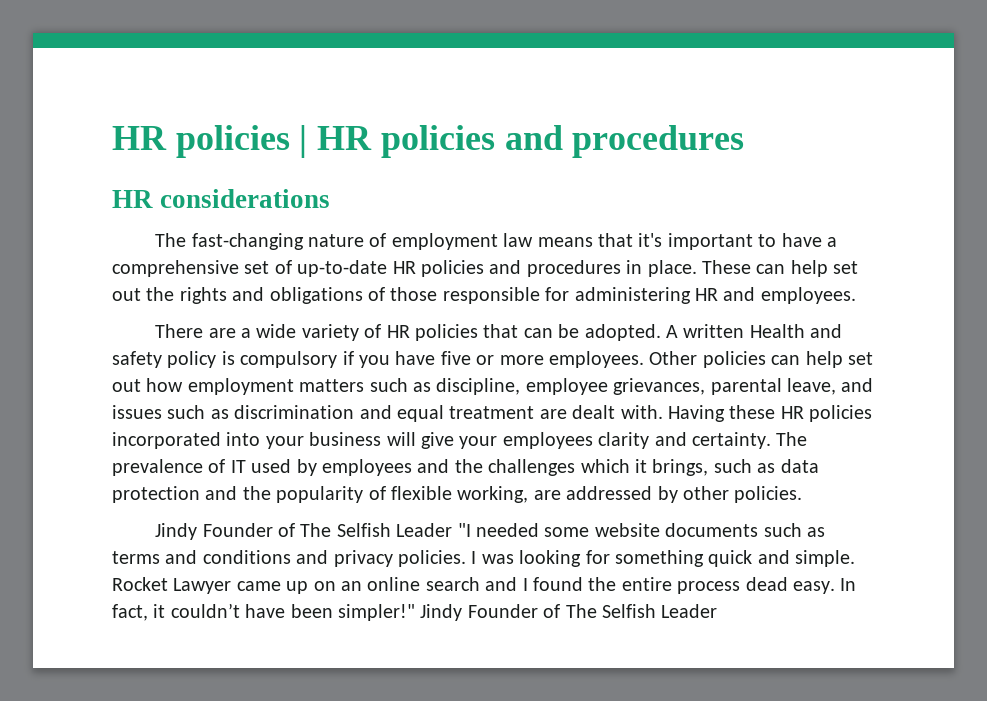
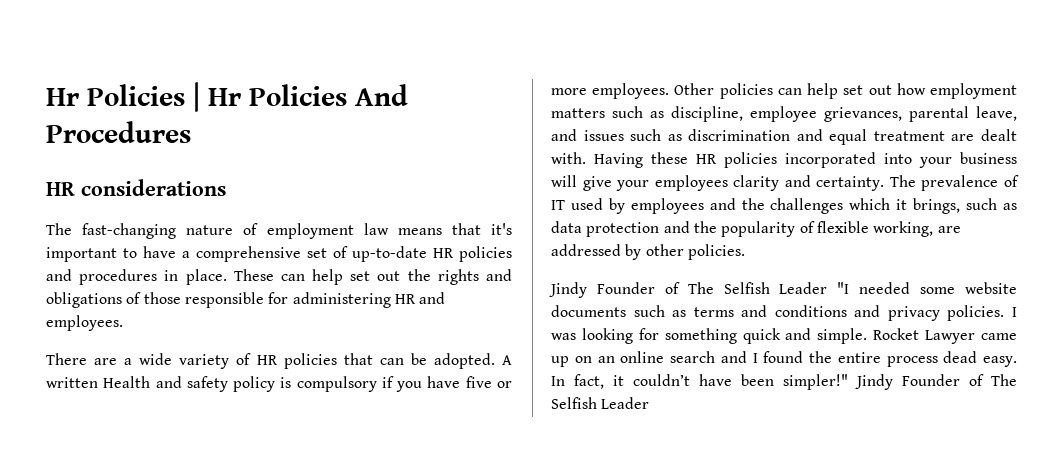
- HR policies | HR policies and procedures
+ Hr Policies | Hr Policies And Procedures

